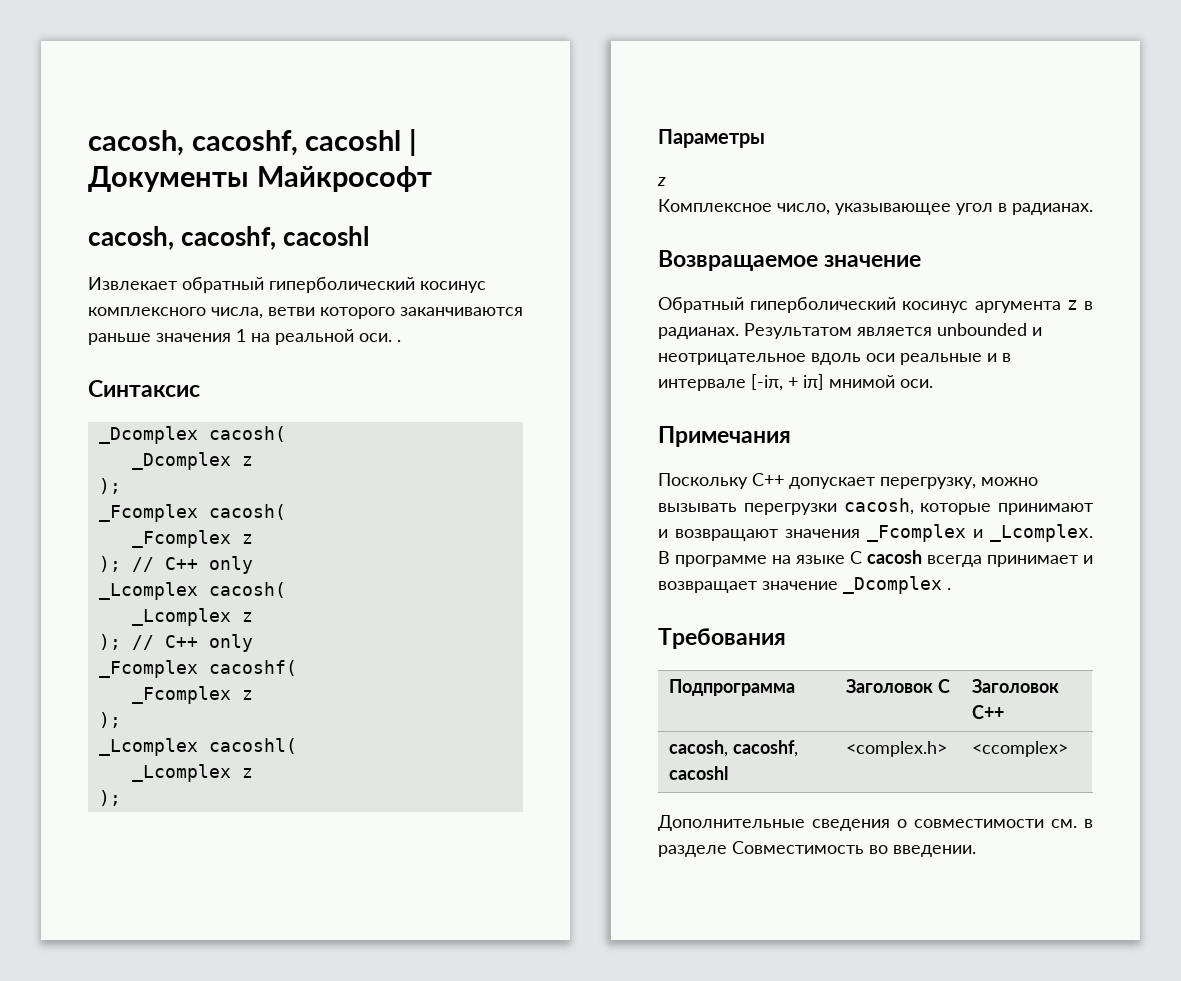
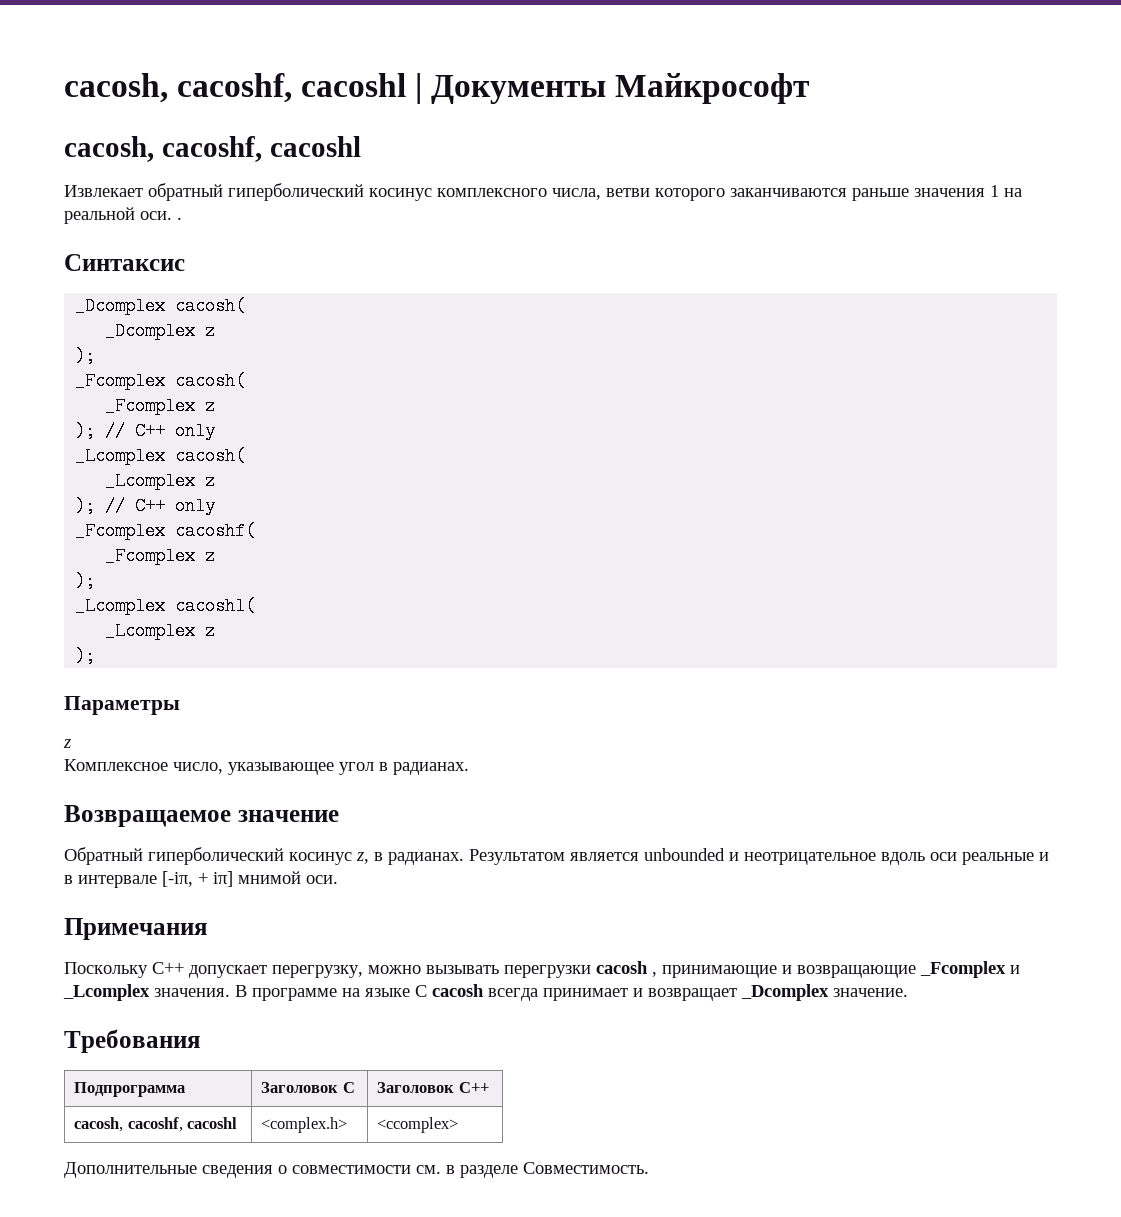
- Обратный гиперболический косинус аргумента z в радианах.
+ Обратный гиперболический косинус z, в радианах.
- Поскольку C++ допускает перегрузку, можно вызывать перегрузки cacosh, которые принимают и возвращают значения _Fcomplex и _Lcomplex.
+ Поскольку C++ допускает перегрузку, можно вызывать перегрузки cacosh , принимающие и возвращающие _Fcomplex и _Lcomplex значения.
- В программе на языке C cacosh всегда принимает и возвращает значение _Dcomplex .
+ В программе на языке C cacosh всегда принимает и возвращает _Dcomplex значение.
- Дополнительные сведения о совместимости см. в разделе Совместимость во введении.
+ Дополнительные сведения о совместимости см. в разделе Совместимость.

